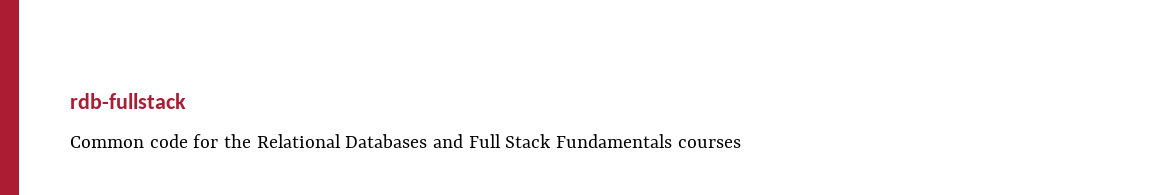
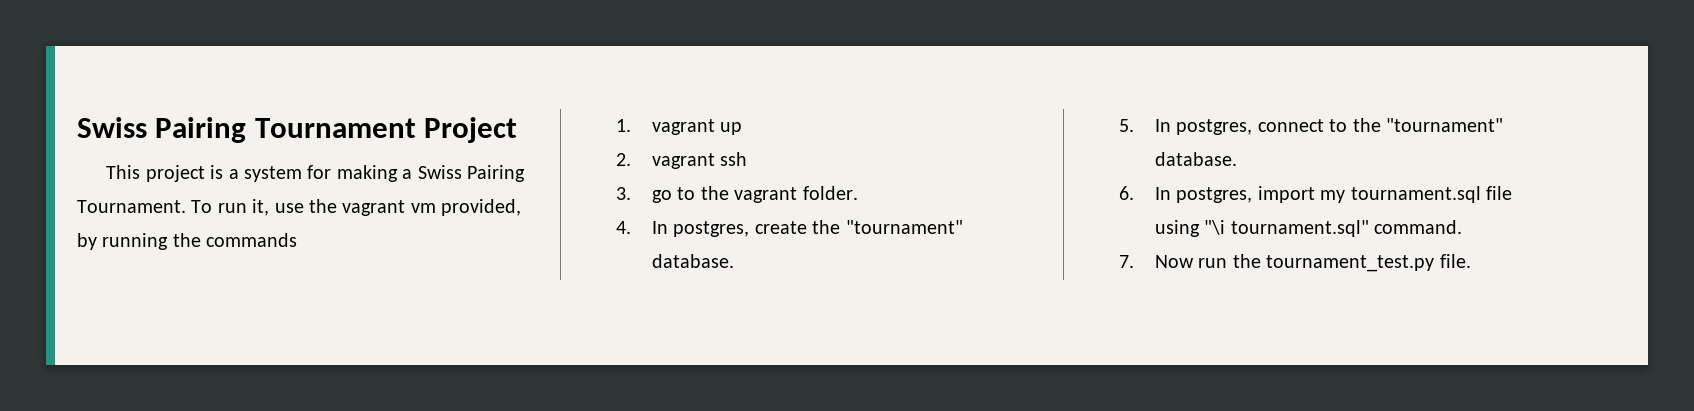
- rdb-fullstack
- Common code for the Relational Databases and Full Stack Fundamentals courses
+ Swiss Pairing Tournament Project
+ This project is a system for making a Swiss Pairing Tournament. To run it, use the vagrant vm provided, by running the commands
+ 1. vagrant up
+ 2. vagrant ssh
+ 3. go to the vagrant folder.
+ 4. In postgres, create the "tournament" database.
+ 5. In postgres, connect to the "tournament" database.
+ 6. In postgres, import my tournament.sql file using "\i tournament.sql" command.
+ 7. Now run the tournament_test.py file.

